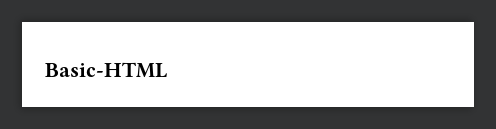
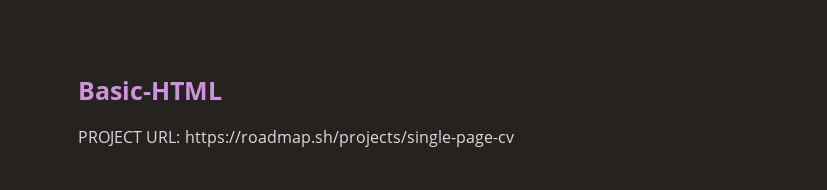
+ PROJECT URL: https://roadmap.sh/projects/single-page-cv

